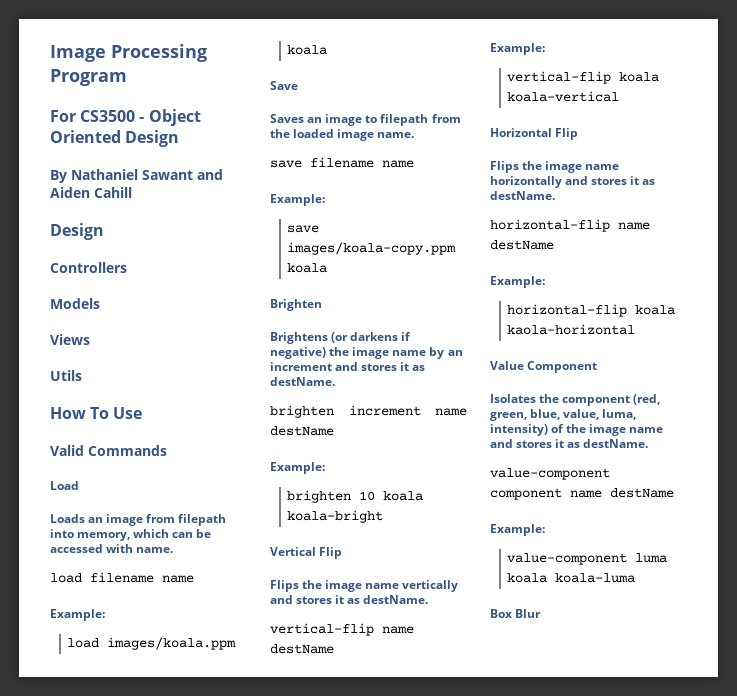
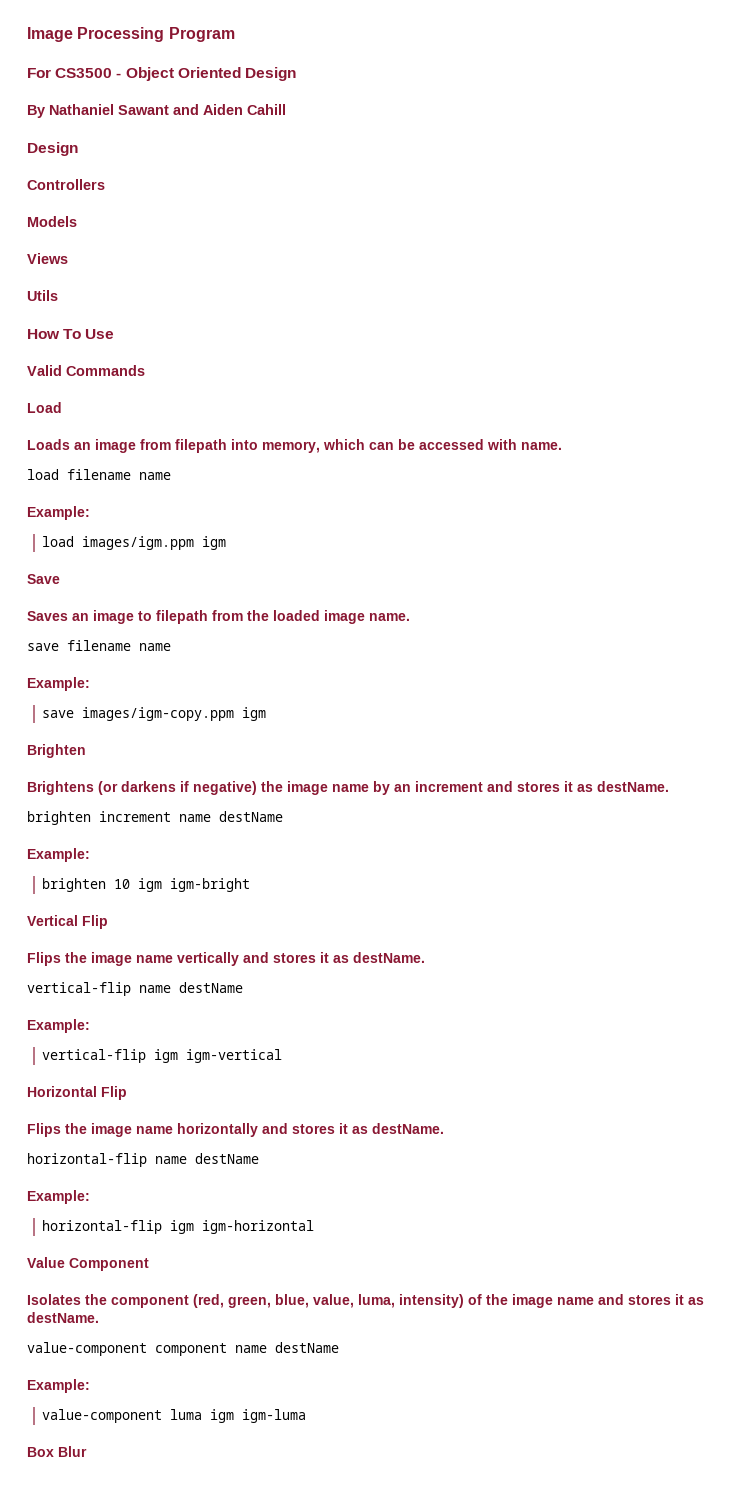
- load images/koala.ppm koala
+ load images/igm.ppm igm
- save images/koala-copy.ppm koala
+ save images/igm-copy.ppm igm
- brighten 10 koala koala-bright
+ brighten 10 igm igm-bright
- vertical-flip koala koala-vertical
+ vertical-flip igm igm-vertical
- horizontal-flip koala kaola-horizontal
+ horizontal-flip igm igm-horizontal
- value-component luma koala koala-luma
+ value-component luma igm igm-luma

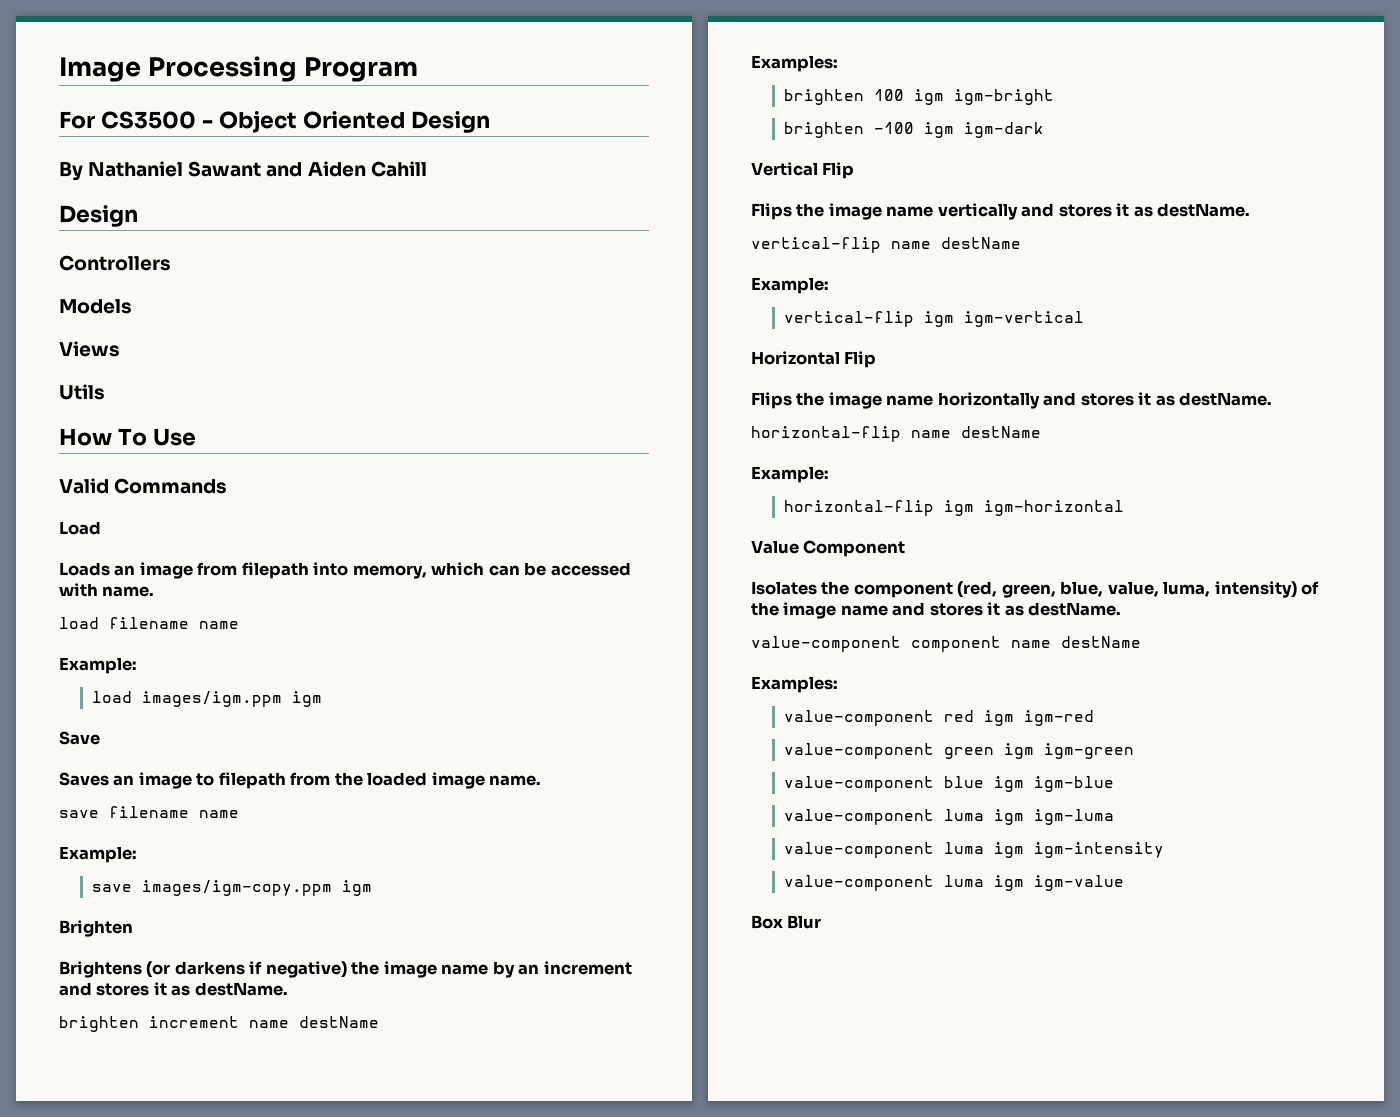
  brighten increment name destName
- Example:
- brighten 10 igm igm-bright
+ Examples:
+ brighten 100 igm igm-bright
+ brighten -100 igm igm-dark
  value-component component name destName
- Example:
+ Examples:
+ value-component red igm igm-red
+ value-component green igm igm-green
+ value-component blue igm igm-blue
  value-component luma igm igm-luma
+ value-component luma igm igm-intensity
+ value-component luma igm igm-value

